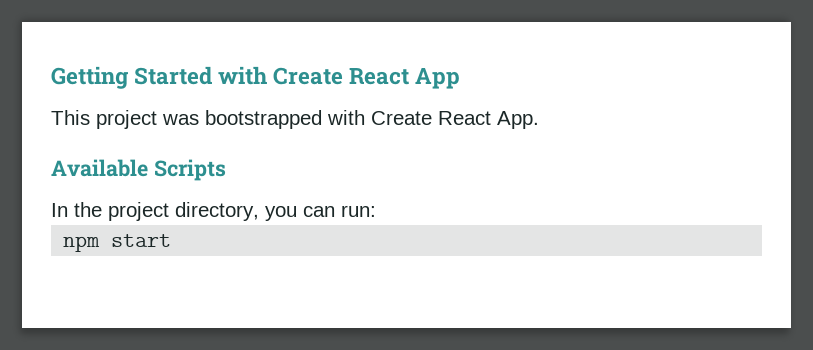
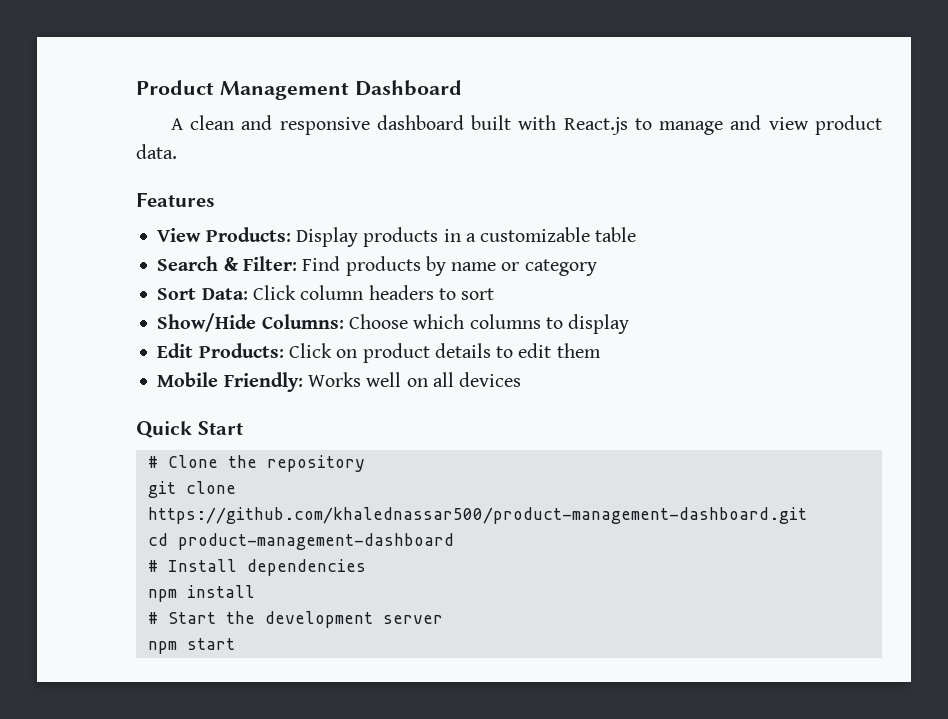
- Getting Started with Create React App
- This project was bootstrapped with Create React App.
- Available Scripts
- In the project directory, you can run:
+ Product Management Dashboard
+ A clean and responsive dashboard built with React.js to manage and view product data.
+ Features
+ View Products: Display products in a customizable table
+ Search & Filter: Find products by name or category
+ Sort Data: Click column headers to sort
+ Show/Hide Columns: Choose which columns to display
+ Edit Products: Click on product details to edit them
+ Mobile Friendly: Works well on all devices
+ Quick Start
+ # Clone the repository
+ git clone https://github.com/khalednassar500/product-management-dashboard.git
+ cd product-management-dashboard
+ # Install dependencies
+ npm install
+ # Start the development server

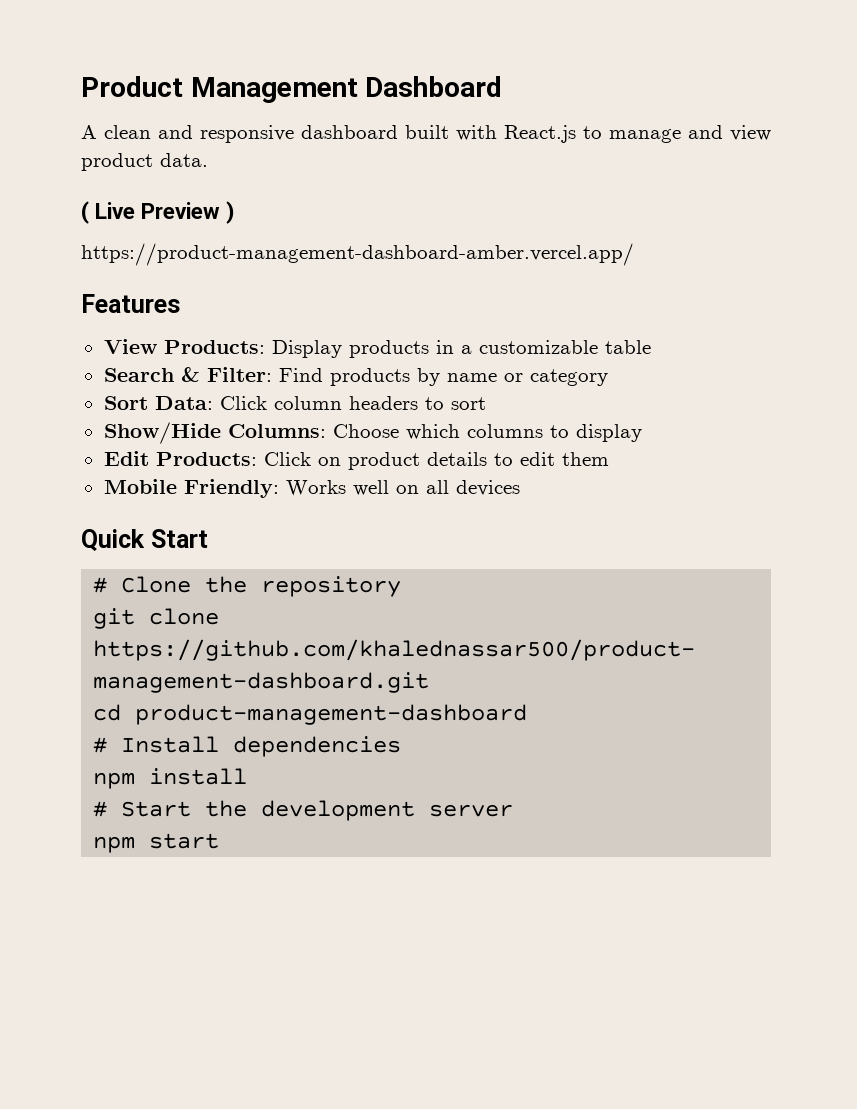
+ ( Live Preview )
+ https://product-management-dashboard-amber.vercel.app/

